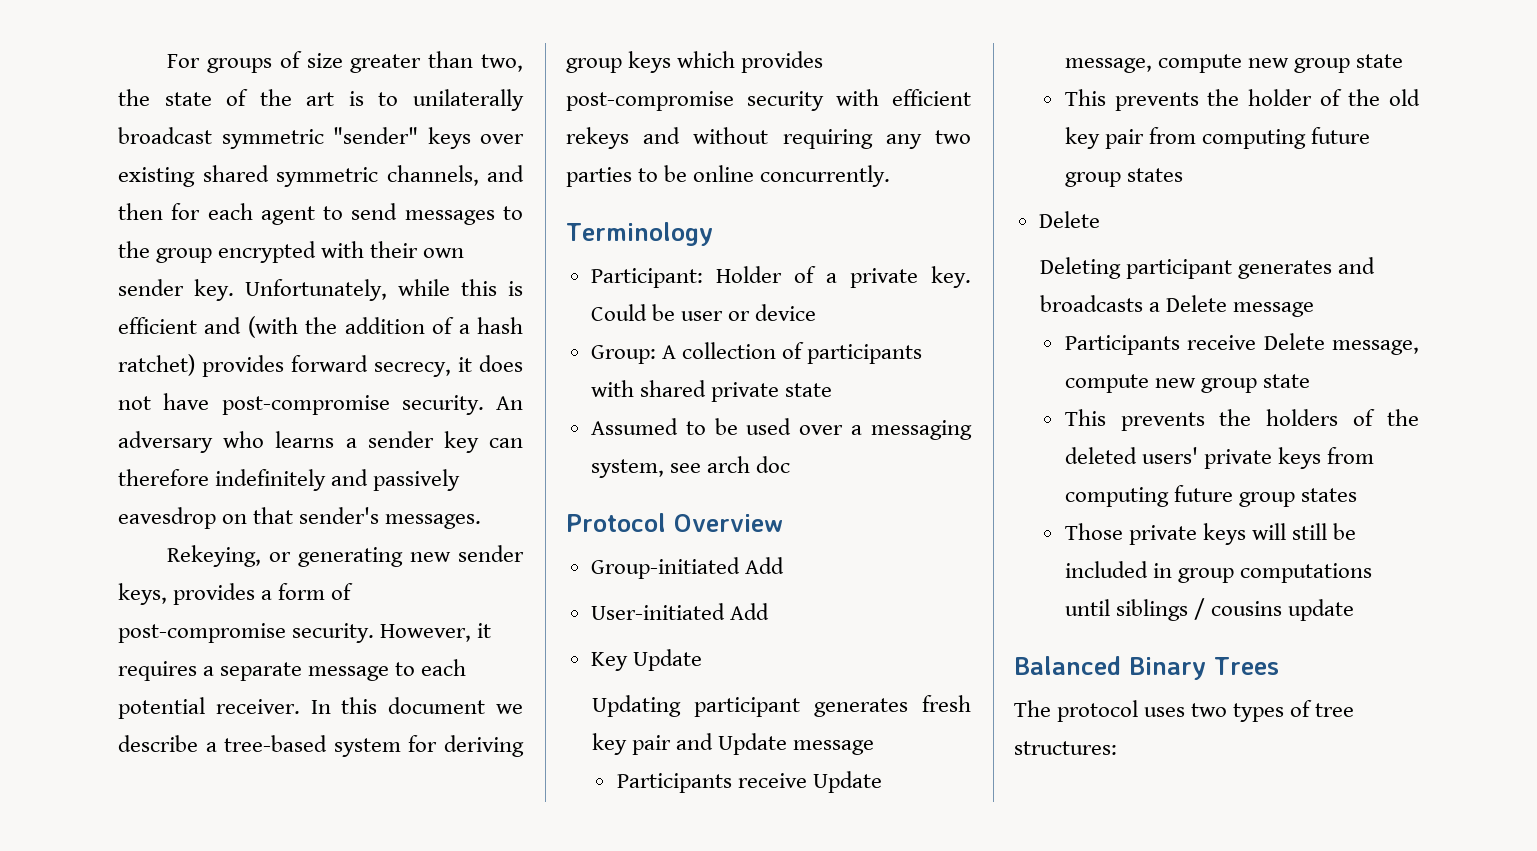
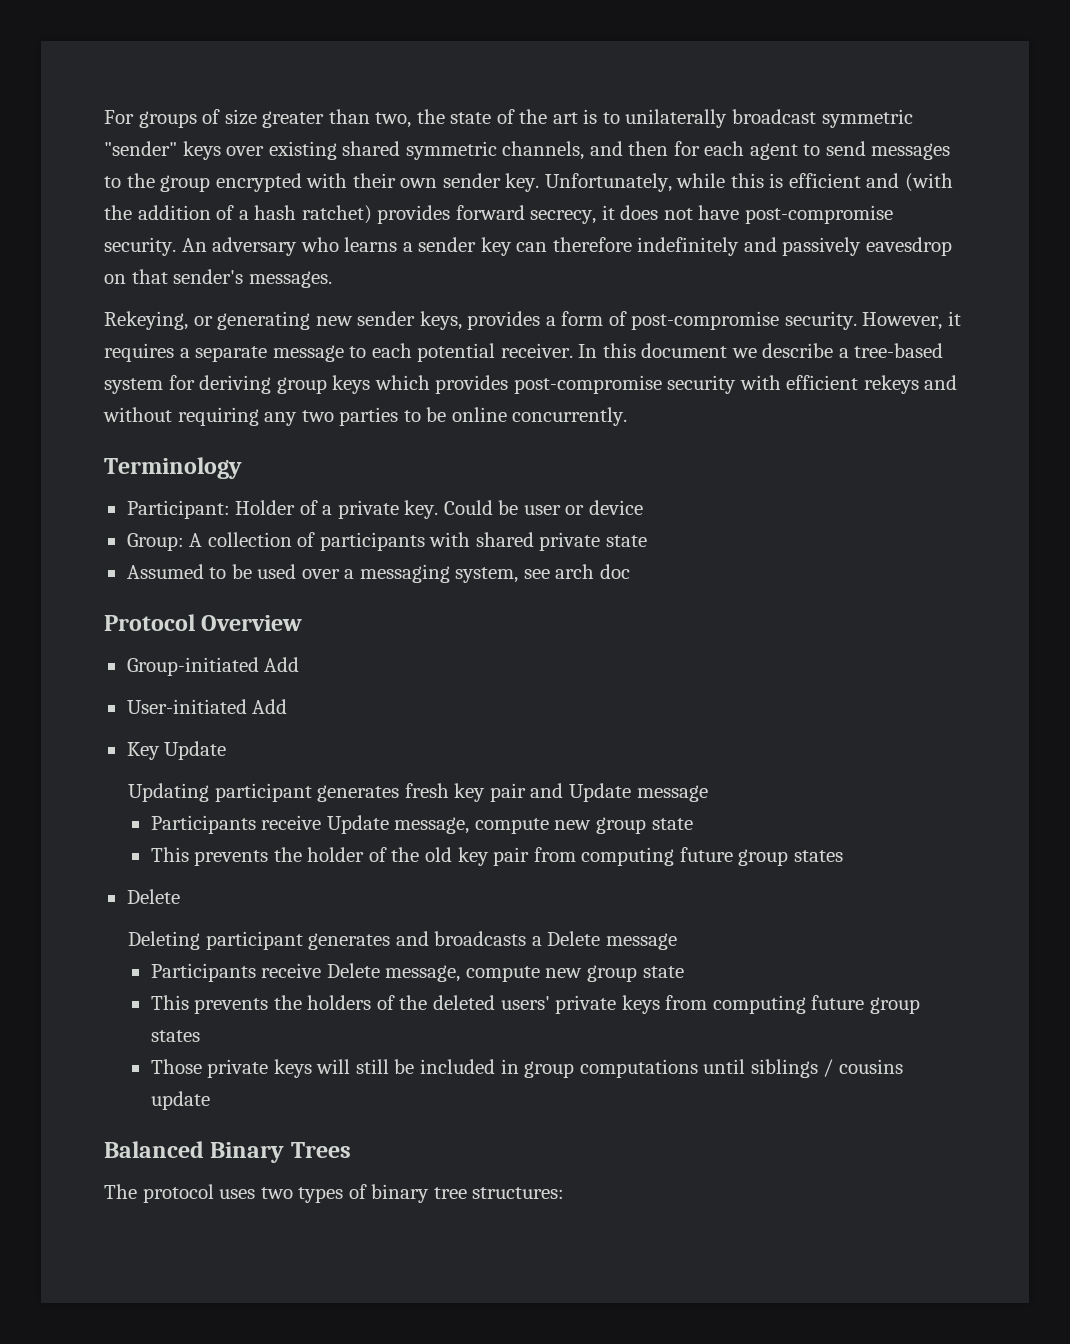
- The protocol uses two types of tree structures:
+ The protocol uses two types of binary tree structures:

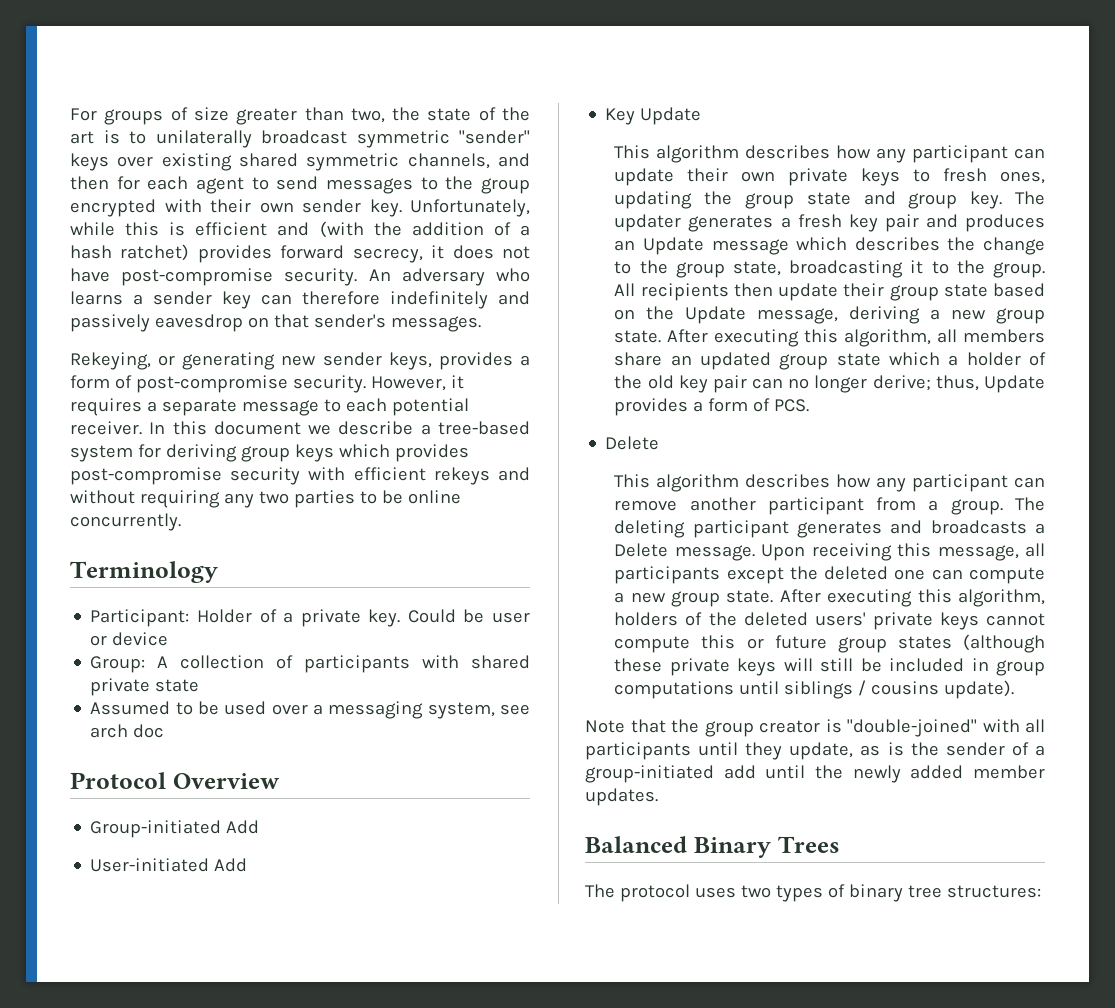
- Updating participant generates fresh key pair and Update message
- Participants receive Update message, compute new group state
- This prevents the holder of the old key pair from computing future group states
+ This algorithm describes how any participant can update their own private keys to fresh ones, updating the group state and group key. The updater generates a fresh key pair and produces an Update message which describes the change to the group state, broadcasting it to the group. All recipients then update their group state based on the Update message, deriving a new group state. After executing this algorithm, all members share an updated group state which a holder of the old key pair can no longer derive; thus, Update provides a form of PCS.
  Delete
- Deleting participant generates and broadcasts a Delete message
- Participants receive Delete message, compute new group state
- This prevents the holders of the deleted users' private keys from computing future group states
- Those private keys will still be included in group computations until siblings / cousins update
+ This algorithm describes how any participant can remove another participant from a group. The deleting participant generates and broadcasts a Delete message. Upon receiving this message, all participants except the deleted one can compute a new group state. After executing this algorithm, holders of the deleted users' private keys cannot compute this or future group states (although these private keys will still be included in group computations until siblings / cousins update).
+ Note that the group creator is "double-joined" with all participants until they update, as is the sender of a group-initiated add until the newly added member updates.

